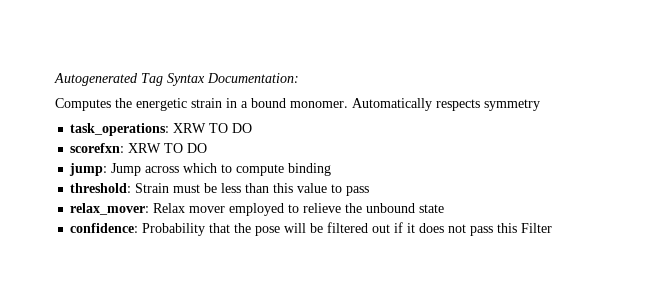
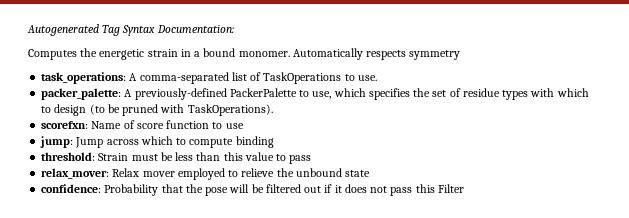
- task_operations: XRW TO DO
- scorefxn: XRW TO DO
+ task_operations: A comma-separated list of TaskOperations to use.
+ packer_palette: A previously-defined PackerPalette to use, which specifies the set of residue types with which to design (to be pruned with TaskOperations).
+ scorefxn: Name of score function to use

